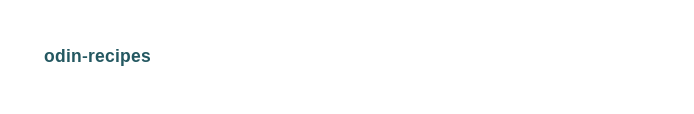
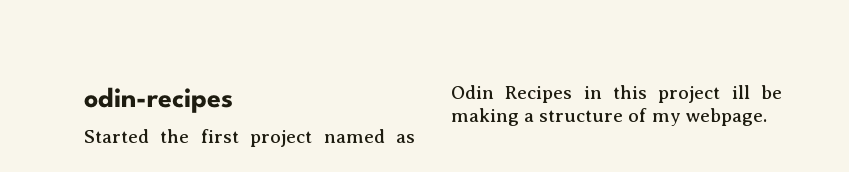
+ Started the first project named as Odin Recipes in this project ill be making a structure of my webpage.

